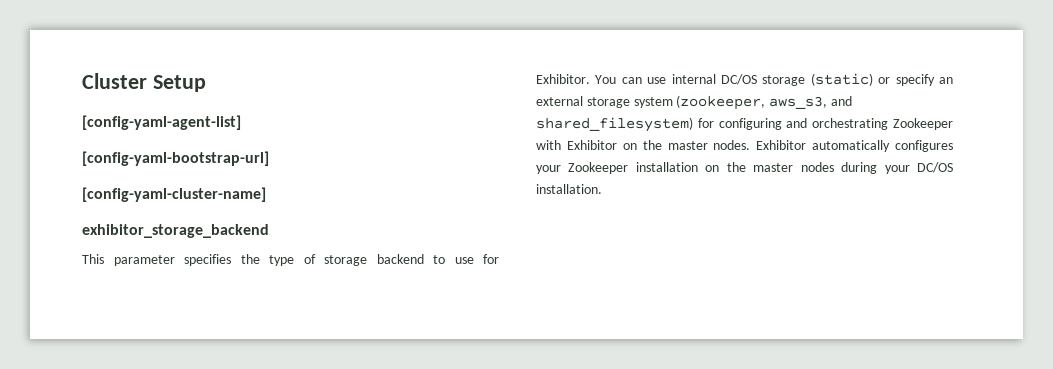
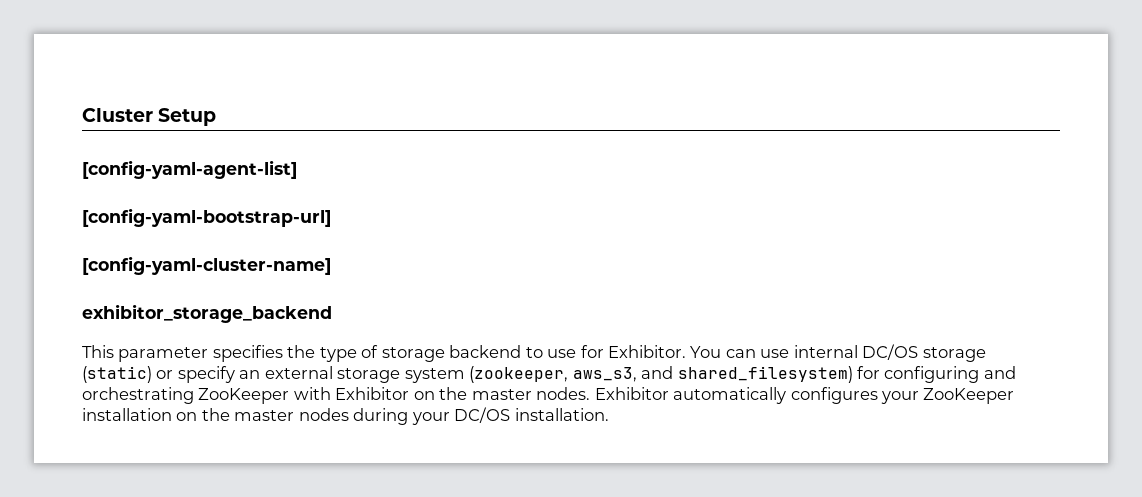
- You can use internal DC/OS storage (static) or specify an external storage system (zookeeper, aws_s3, and shared_filesystem) for configuring and orchestrating Zookeeper with Exhibitor on the master nodes.
+ You can use internal DC/OS storage (static) or specify an external storage system (zookeeper, aws_s3, and shared_filesystem) for configuring and orchestrating ZooKeeper with Exhibitor on the master nodes.
- Exhibitor automatically configures your Zookeeper installation on the master nodes during your DC/OS installation.
+ Exhibitor automatically configures your ZooKeeper installation on the master nodes during your DC/OS installation.

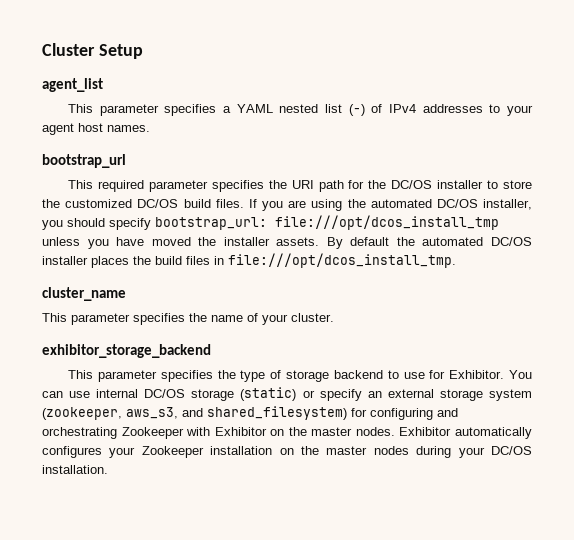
- [config-yaml-agent-list]
- [config-yaml-bootstrap-url]
- [config-yaml-cluster-name]
+ agent_list
+ This parameter specifies a YAML nested list (-) of IPv4 addresses to your agent host names.
+ bootstrap_url
+ This required parameter specifies the URI path for the DC/OS installer to store the customized DC/OS build files. If you are using the automated DC/OS installer, you should specify bootstrap_url: file:///opt/dcos_install_tmp unless you have moved the installer assets. By default the automated DC/OS installer places the build files in file:///opt/dcos_install_tmp.
+ cluster_name
+ This parameter specifies the name of your cluster.
- You can use internal DC/OS storage (static) or specify an external storage system (zookeeper, aws_s3, and shared_filesystem) for configuring and orchestrating ZooKeeper with Exhibitor on the master nodes.
+ You can use internal DC/OS storage (static) or specify an external storage system (zookeeper, aws_s3, and shared_filesystem) for configuring and orchestrating Zookeeper with Exhibitor on the master nodes.
- Exhibitor automatically configures your ZooKeeper installation on the master nodes during your DC/OS installation.
+ Exhibitor automatically configures your Zookeeper installation on the master nodes during your DC/OS installation.

